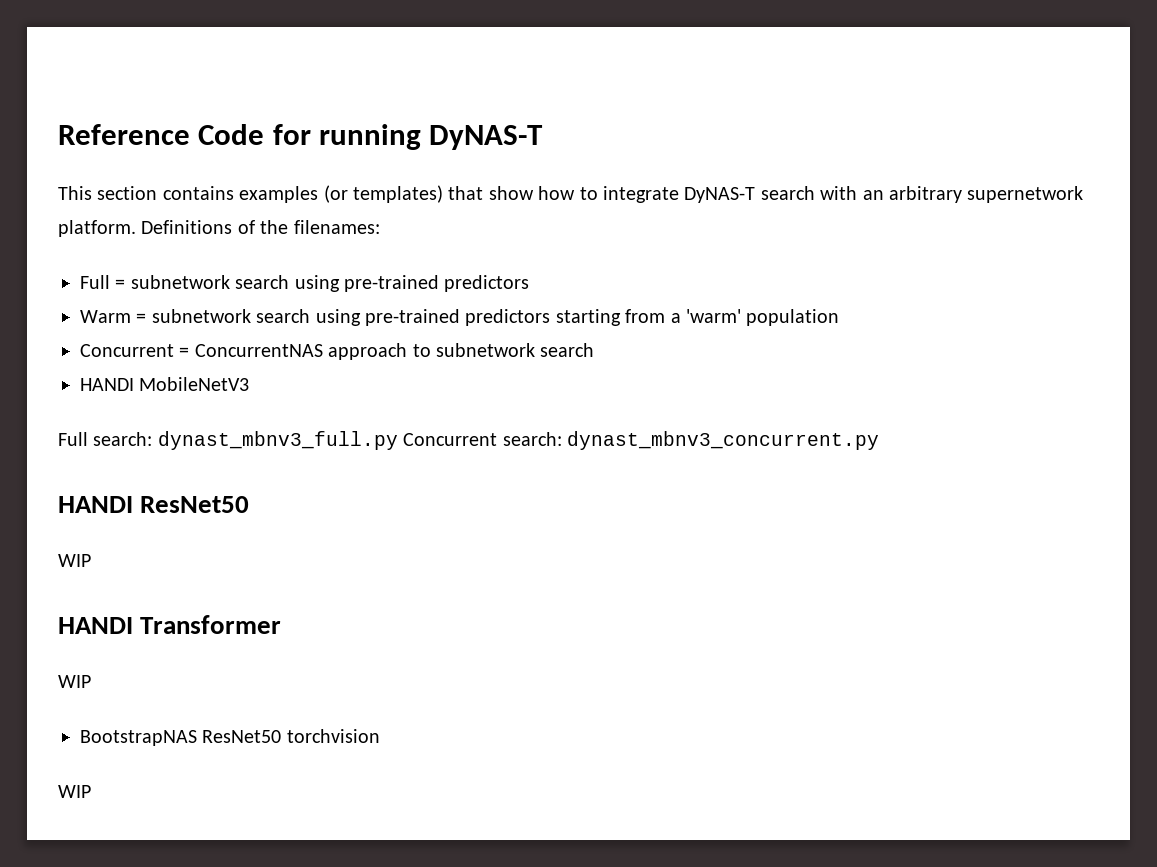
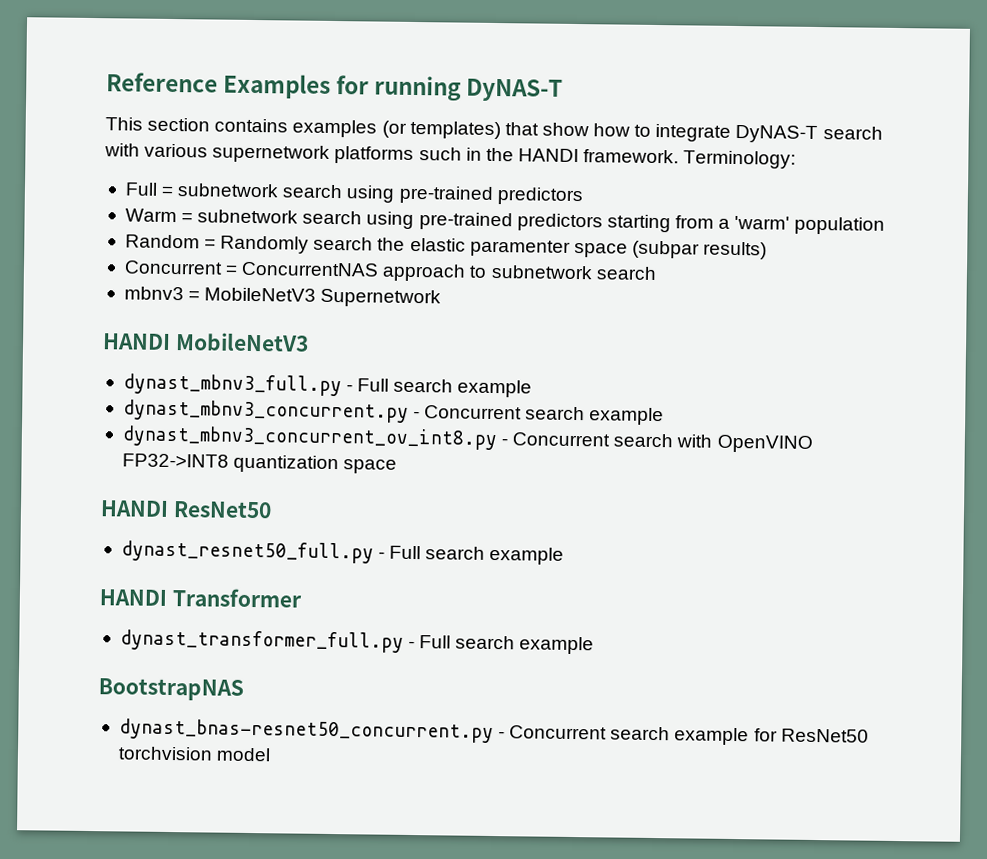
- Reference Code for running DyNAS-T
+ Reference Examples for running DyNAS-T
- This section contains examples (or templates) that show how to integrate DyNAS-T search with an arbitrary supernetwork platform. Definitions of the filenames:
+ This section contains examples (or templates) that show how to integrate DyNAS-T search with various supernetwork platforms such in the HANDI framework. Terminology:
+ Random = Randomly search the elastic paramenter space (subpar results)
+ mbnv3 = MobileNetV3 Supernetwork
  HANDI MobileNetV3
- Full search: dynast_mbnv3_full.py Concurrent search: dynast_mbnv3_concurrent.py
+ dynast_mbnv3_full.py - Full search example
+ dynast_mbnv3_concurrent.py - Concurrent search example
+ dynast_mbnv3_concurrent_ov_int8.py - Concurrent search with OpenVINO FP32->INT8 quantization space
  HANDI ResNet50
- WIP
+ dynast_resnet50_full.py - Full search example
  HANDI Transformer
- WIP
- BootstrapNAS ResNet50 torchvision
- WIP
+ dynast_transformer_full.py - Full search example
+ BootstrapNAS
+ dynast_bnas-resnet50_concurrent.py - Concurrent search example for ResNet50 torchvision model

